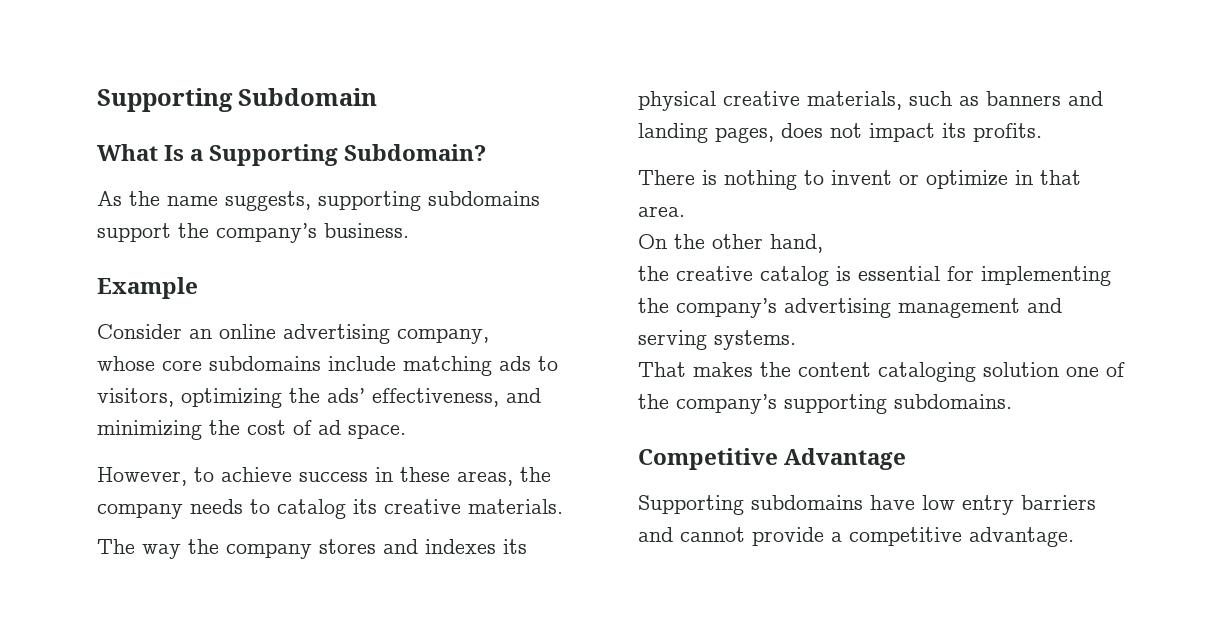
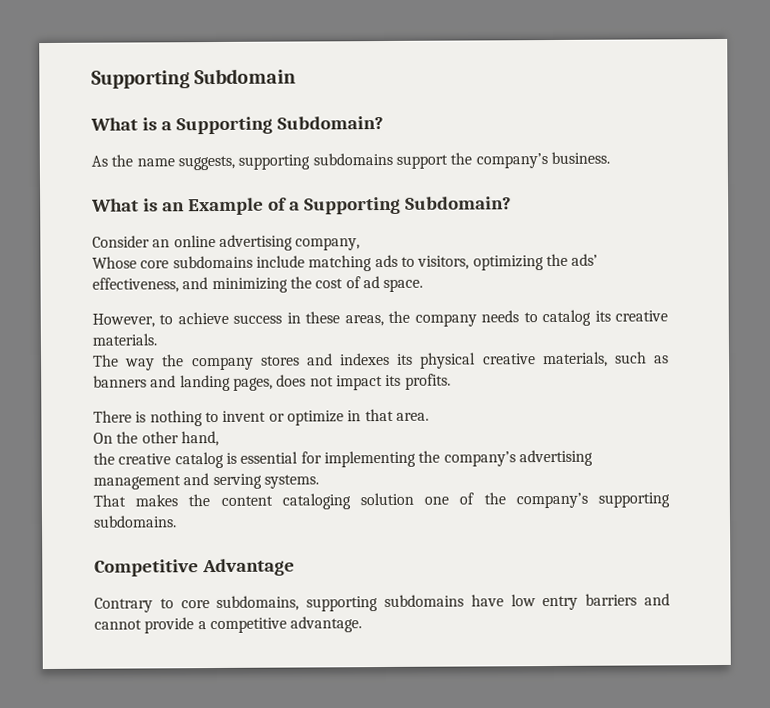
- What Is a Supporting Subdomain?
+ What is a Supporting Subdomain?
- Example
+ What is an Example of a Supporting Subdomain?
- whose core subdomains include matching ads to visitors, optimizing the ads’ effectiveness, and minimizing the cost of ad space.
+ Whose core subdomains include matching ads to visitors, optimizing the ads’ effectiveness, and minimizing the cost of ad space.
- Supporting subdomains have low entry barriers and cannot provide a competitive advantage.
+ Contrary to core subdomains, supporting subdomains have low entry barriers and cannot provide a competitive advantage.

